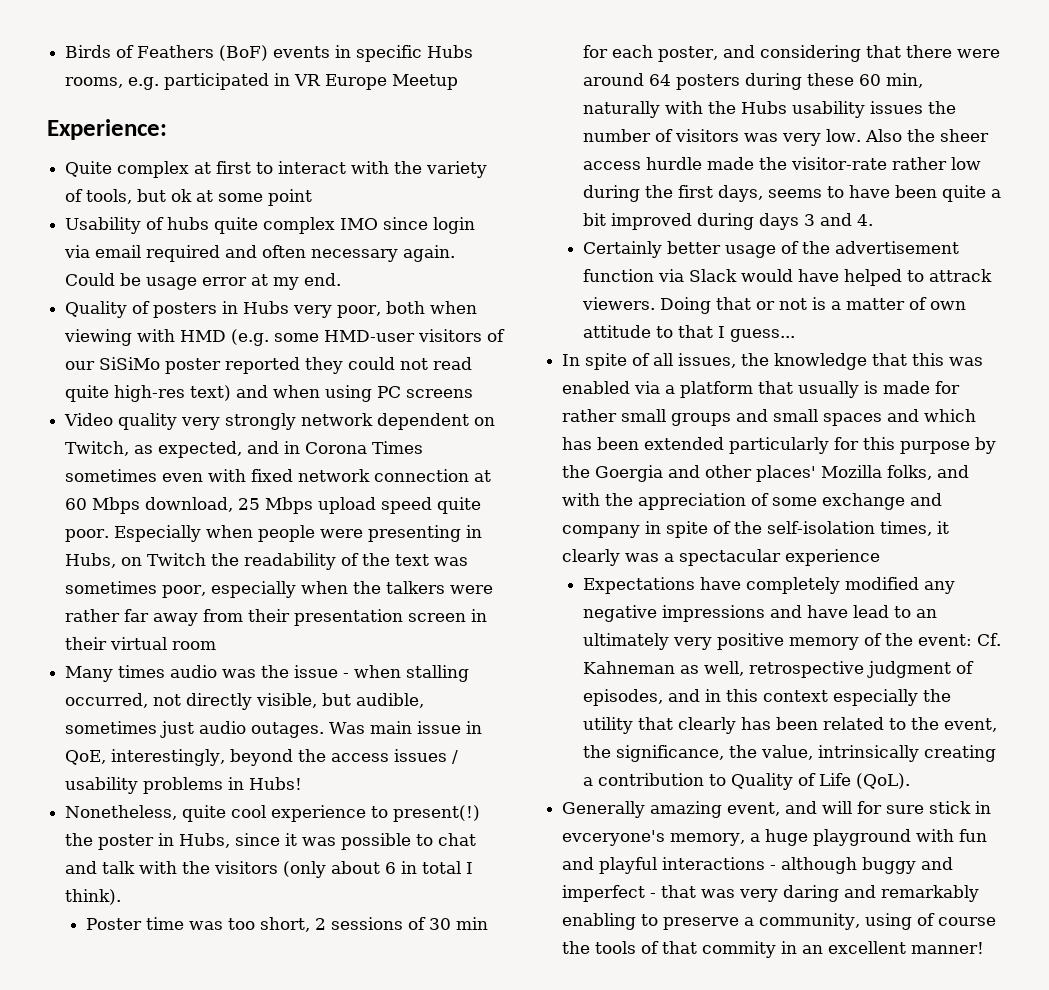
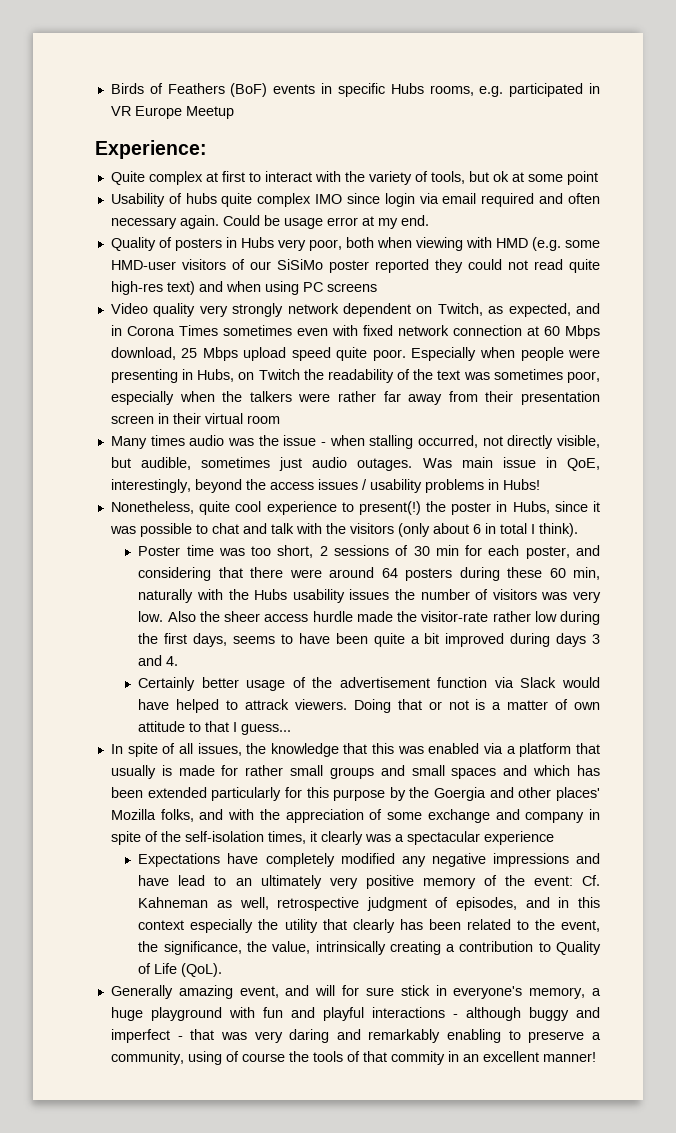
- Generally amazing event, and will for sure stick in evceryone's memory, a huge playground with fun and playful interactions - although buggy and imperfect - that was very daring and remarkably enabling to preserve a community, using of course the tools of that commity in an excellent manner!
+ Generally amazing event, and will for sure stick in everyone's memory, a huge playground with fun and playful interactions - although buggy and imperfect - that was very daring and remarkably enabling to preserve a community, using of course the tools of that commity in an excellent manner!

